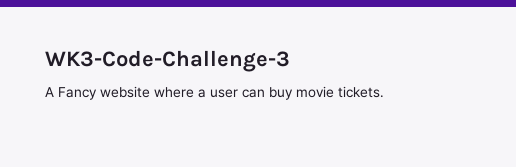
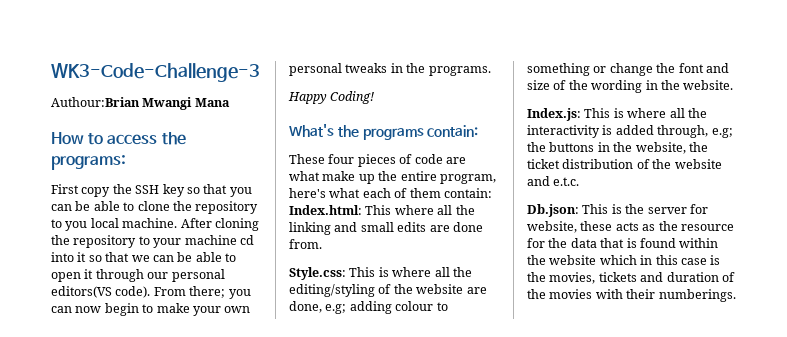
- A Fancy website where a user can buy movie tickets.
+ Authour:Brian Mwangi Mana
+ How to access the programs:
+ First copy the SSH key so that you can be able to clone the repository to you local machine. After cloning the repository to your machine cd into it so that we can be able to open it through our personal editors(VS code). From there; you can now begin to make your own personal tweaks in the programs.
+ Happy Coding!
+ What's the programs contain:
+ These four pieces of code are what make up the entire program, here's what each of them contain: Index.html: This where all the linking and small edits are done from.
+ Style.css: This is where all the editing/styling of the website are done, e.g; adding colour to something or change the font and size of the wording in the website.
+ Index.js: This is where all the interactivity is added through, e.g; the buttons in the website, the ticket distribution of the website and e.t.c.
+ Db.json: This is the server for website, these acts as the resource for the data that is found within the website which in this case is the movies, tickets and duration of the movies with their numberings.

